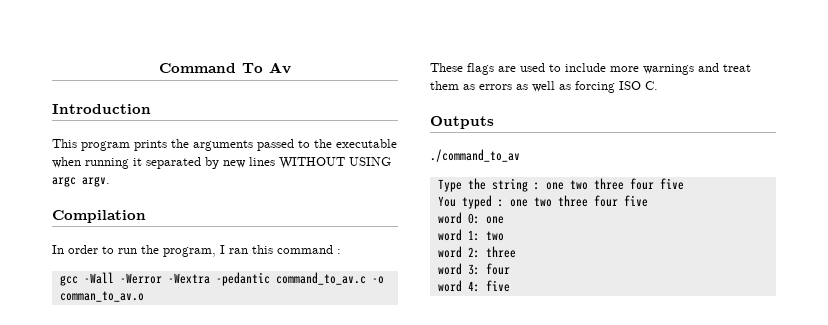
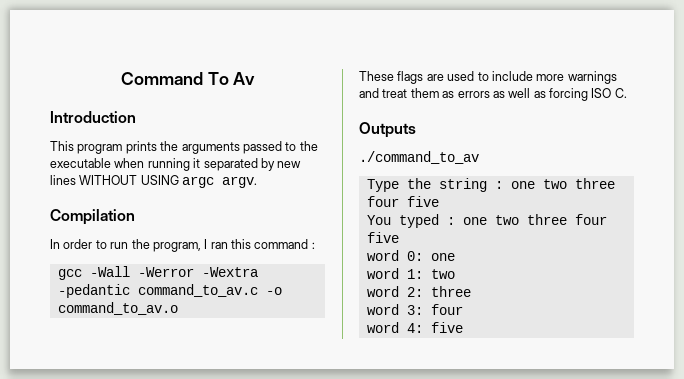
- gcc -Wall -Werror -Wextra -pedantic command_to_av.c -o comman_to_av.o
+ gcc -Wall -Werror -Wextra -pedantic command_to_av.c -o command_to_av.o

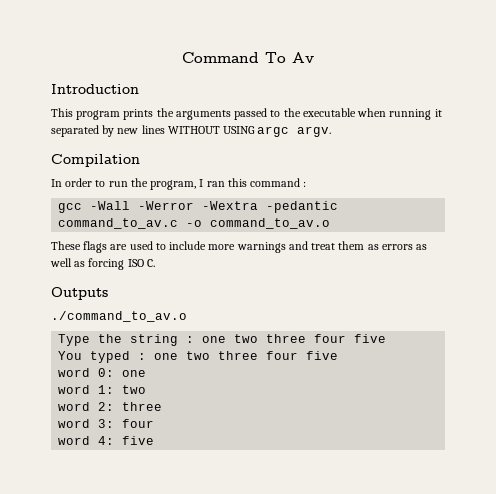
- ./command_to_av
+ ./command_to_av.o

